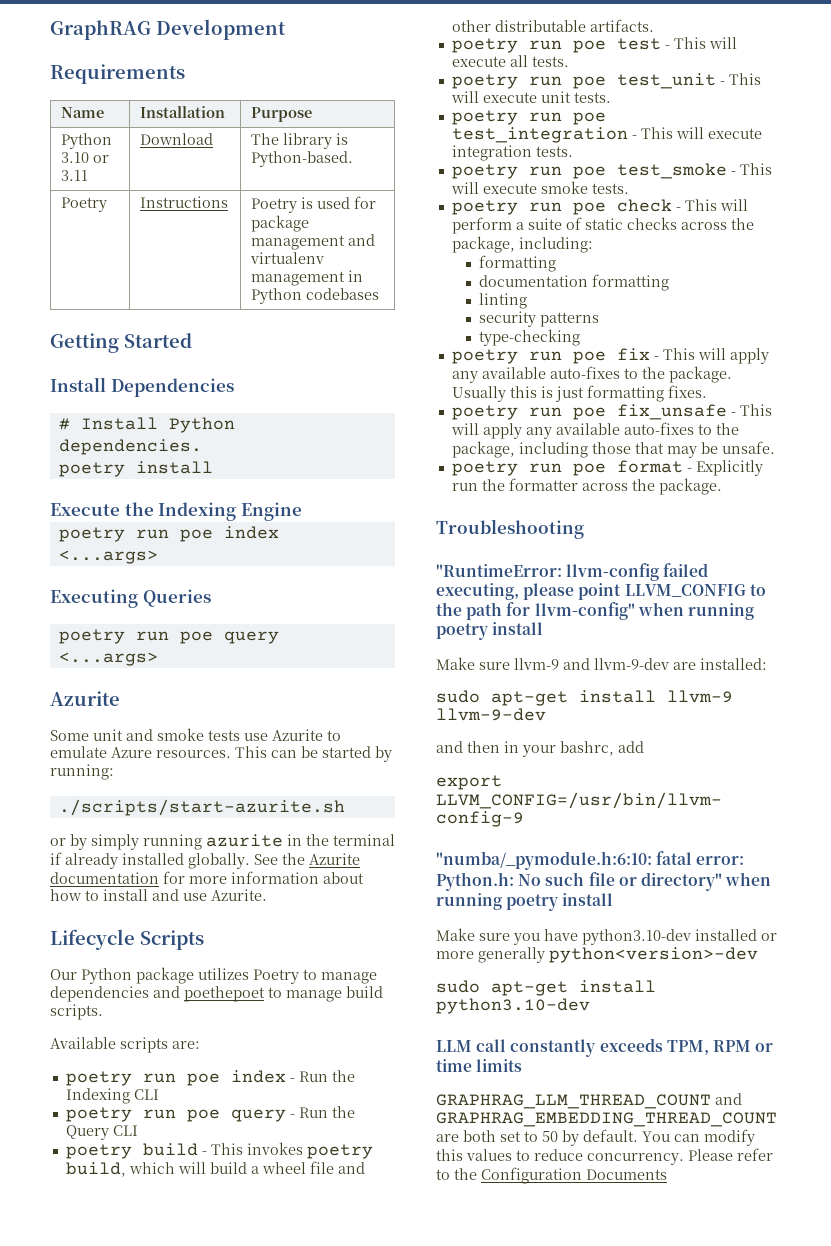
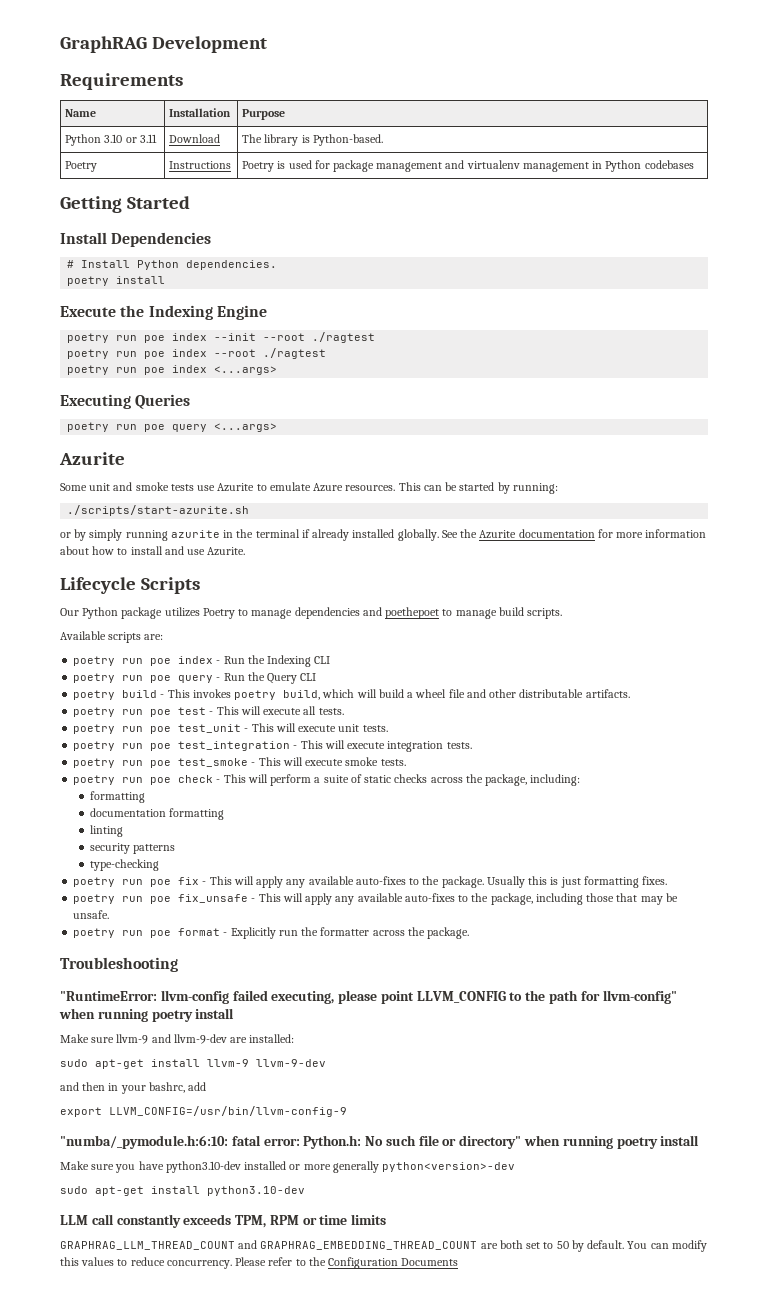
+ poetry run poe index --init --root ./ragtest
+ poetry run poe index --root ./ragtest

